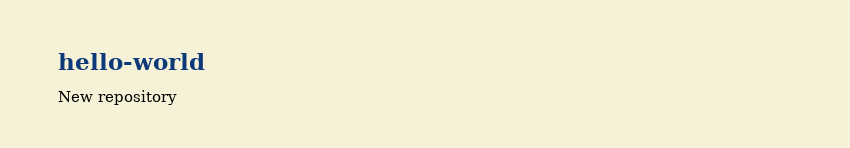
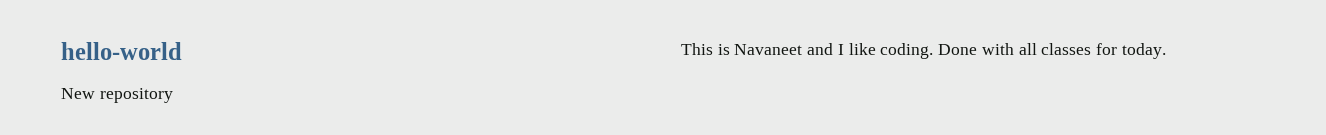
+ This is Navaneet and I like coding. Done with all classes for today.

